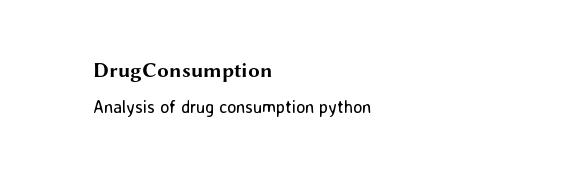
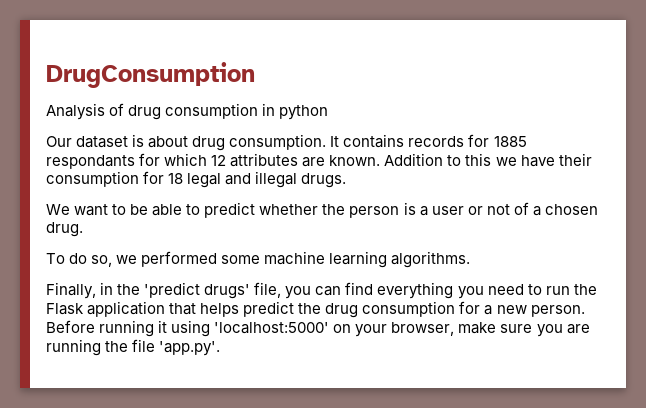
- Analysis of drug consumption python
+ Analysis of drug consumption in python
+ Our dataset is about drug consumption. It contains records for 1885 respondants for which 12 attributes are known. Addition to this we have their consumption for 18 legal and illegal drugs.
+ We want to be able to predict whether the person is a user or not of a chosen drug.
+ To do so, we performed some machine learning algorithms.
+ Finally, in the 'predict drugs' file, you can find everything you need to run the Flask application that helps predict the drug consumption for a new person. Before running it using 'localhost:5000' on your browser, make sure you are running the file 'app.py'.

